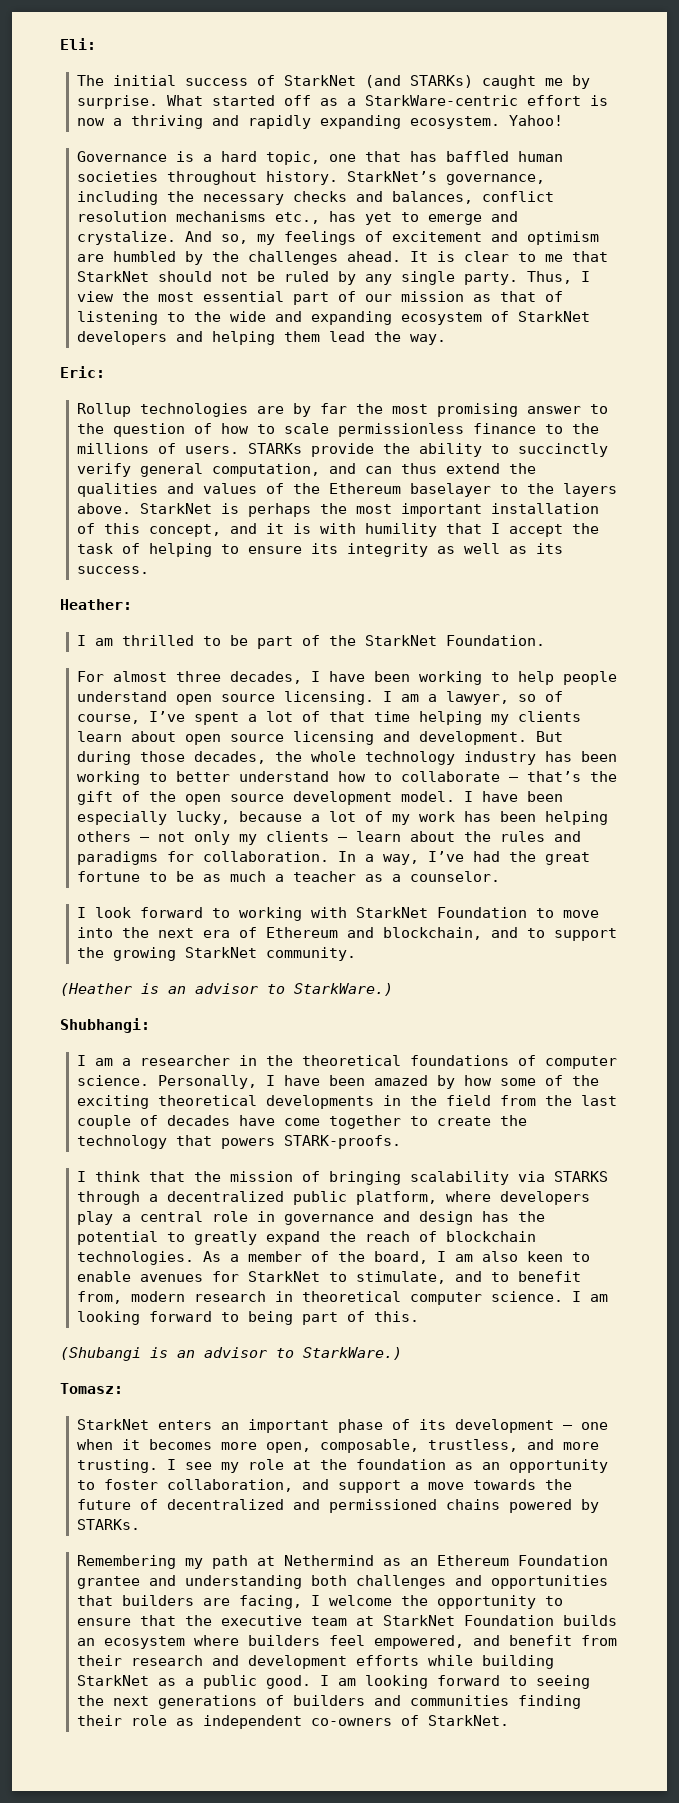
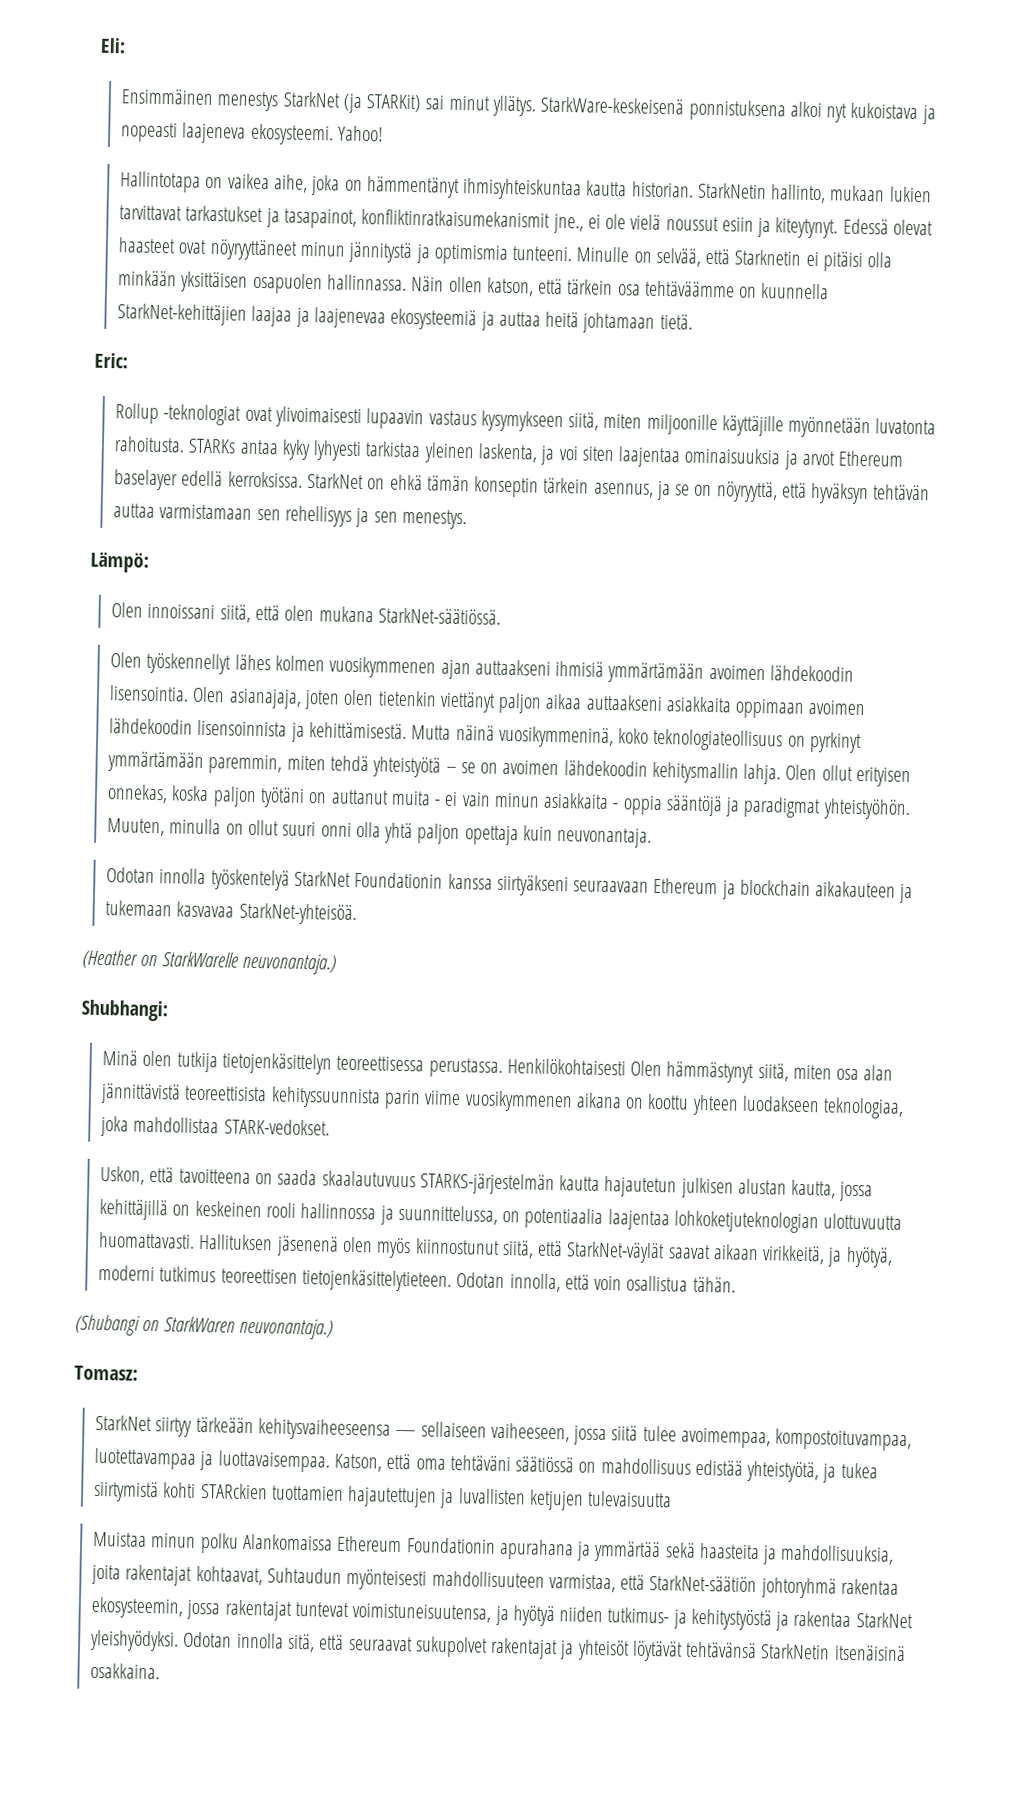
- The initial success of StarkNet (and STARKs) caught me by surprise. What started off as a StarkWare-centric effort is now a thriving and rapidly expanding ecosystem. Yahoo!
- Governance is a hard topic, one that has baffled human societies throughout history. StarkNet’s governance, including the necessary checks and balances, conflict resolution mechanisms etc., has yet to emerge and crystalize. And so, my feelings of excitement and optimism are humbled by the challenges ahead. It is clear to me that StarkNet should not be ruled by any single party. Thus, I view the most essential part of our mission as that of listening to the wide and expanding ecosystem of StarkNet developers and helping them lead the way.
+ Ensimmäinen menestys StarkNet (ja STARKit) sai minut yllätys. StarkWare-keskeisenä ponnistuksena alkoi nyt kukoistava ja nopeasti laajeneva ekosysteemi. Yahoo!
+ Hallintotapa on vaikea aihe, joka on hämmentänyt ihmisyhteiskuntaa kautta historian. StarkNetin hallinto, mukaan lukien tarvittavat tarkastukset ja tasapainot, konfliktinratkaisumekanismit jne., ei ole vielä noussut esiin ja kiteytynyt. Edessä olevat haasteet ovat nöyryyttäneet minun jännitystä ja optimismia tunteeni. Minulle on selvää, että Starknetin ei pitäisi olla minkään yksittäisen osapuolen hallinnassa. Näin ollen katson, että tärkein osa tehtäväämme on kuunnella StarkNet-kehittäjien laajaa ja laajenevaa ekosysteemiä ja auttaa heitä johtamaan tietä.
  Eric:
- Rollup technologies are by far the most promising answer to the question of how to scale permissionless finance to the millions of users. STARKs provide the ability to succinctly verify general computation, and can thus extend the qualities and values of the Ethereum baselayer to the layers above. StarkNet is perhaps the most important installation of this concept, and it is with humility that I accept the task of helping to ensure its integrity as well as its success.
- Heather:
- I am thrilled to be part of the StarkNet Foundation.
- For almost three decades, I have been working to help people understand open source licensing. I am a lawyer, so of course, I’ve spent a lot of that time helping my clients learn about open source licensing and development. But during those decades, the whole technology industry has been working to better understand how to collaborate — that’s the gift of the open source development model. I have been especially lucky, because a lot of my work has been helping others — not only my clients — learn about the rules and paradigms for collaboration. In a way, I’ve had the great fortune to be as much a teacher as a counselor.
- I look forward to working with StarkNet Foundation to move into the next era of Ethereum and blockchain, and to support the growing StarkNet community.
- (Heather is an advisor to StarkWare.)
+ Rollup -teknologiat ovat ylivoimaisesti lupaavin vastaus kysymykseen siitä, miten miljoonille käyttäjille myönnetään luvatonta rahoitusta. STARKs antaa kyky lyhyesti tarkistaa yleinen laskenta, ja voi siten laajentaa ominaisuuksia ja arvot Ethereum baselayer edellä kerroksissa. StarkNet on ehkä tämän konseptin tärkein asennus, ja se on nöyryyttä, että hyväksyn tehtävän auttaa varmistamaan sen rehellisyys ja sen menestys.
+ Lämpö:
+ Olen innoissani siitä, että olen mukana StarkNet-säätiössä.
+ Olen työskennellyt lähes kolmen vuosikymmenen ajan auttaakseni ihmisiä ymmärtämään avoimen lähdekoodin lisensointia. Olen asianajaja, joten olen tietenkin viettänyt paljon aikaa auttaakseni asiakkaita oppimaan avoimen lähdekoodin lisensoinnista ja kehittämisestä. Mutta näinä vuosikymmeninä, koko teknologiateollisuus on pyrkinyt ymmärtämään paremmin, miten tehdä yhteistyötä – se on avoimen lähdekoodin kehitysmallin lahja. Olen ollut erityisen onnekas, koska paljon työtäni on auttanut muita - ei vain minun asiakkaita - oppia sääntöjä ja paradigmat yhteistyöhön. Muuten, minulla on ollut suuri onni olla yhtä paljon opettaja kuin neuvonantaja.
+ Odotan innolla työskentelyä StarkNet Foundationin kanssa siirtyäkseni seuraavaan Ethereum ja blockchain aikakauteen ja tukemaan kasvavaa StarkNet-yhteisöä.
+ (Heather on StarkWarelle neuvonantaja.)
  Shubhangi:
- I am a researcher in the theoretical foundations of computer science. Personally, I have been amazed by how some of the exciting theoretical developments in the field from the last couple of decades have come together to create the technology that powers STARK-proofs.
- I think that the mission of bringing scalability via STARKS through a decentralized public platform, where developers play a central role in governance and design has the potential to greatly expand the reach of blockchain technologies. As a member of the board, I am also keen to enable avenues for StarkNet to stimulate, and to benefit from, modern research in theoretical computer science. I am looking forward to being part of this.
- (Shubangi is an advisor to StarkWare.)
+ Minä olen tutkija tietojenkäsittelyn teoreettisessa perustassa. Henkilökohtaisesti Olen hämmästynyt siitä, miten osa alan jännittävistä teoreettisista kehityssuunnista parin viime vuosikymmenen aikana on koottu yhteen luodakseen teknologiaa, joka mahdollistaa STARK-vedokset.
+ Uskon, että tavoitteena on saada skaalautuvuus STARKS-järjestelmän kautta hajautetun julkisen alustan kautta, jossa kehittäjillä on keskeinen rooli hallinnossa ja suunnittelussa, on potentiaalia laajentaa lohkoketjuteknologian ulottuvuutta huomattavasti. Hallituksen jäsenenä olen myös kiinnostunut siitä, että StarkNet-väylät saavat aikaan virikkeitä, ja hyötyä, moderni tutkimus teoreettisen tietojenkäsittelytieteen. Odotan innolla, että voin osallistua tähän.
+ (Shubangi on StarkWaren neuvonantaja.)
  Tomasz:
- StarkNet enters an important phase of its development — one when it becomes more open, composable, trustless, and more trusting. I see my role at the foundation as an opportunity to foster collaboration, and support a move towards the future of decentralized and permissioned chains powered by STARKs.
- Remembering my path at Nethermind as an Ethereum Foundation grantee and understanding both challenges and opportunities that builders are facing, I welcome the opportunity to ensure that the executive team at StarkNet Foundation builds an ecosystem where builders feel empowered, and benefit from their research and development efforts while building StarkNet as a public good. I am looking forward to seeing the next generations of builders and communities finding their role as independent co-owners of StarkNet.
+ StarkNet siirtyy tärkeään kehitysvaiheeseensa — sellaiseen vaiheeseen, jossa siitä tulee avoimempaa, kompostoituvampaa, luotettavampaa ja luottavaisempaa. Katson, että oma tehtäväni säätiössä on mahdollisuus edistää yhteistyötä, ja tukea siirtymistä kohti STARckien tuottamien hajautettujen ja luvallisten ketjujen tulevaisuutta
+ Muistaa minun polku Alankomaissa Ethereum Foundationin apurahana ja ymmärtää sekä haasteita ja mahdollisuuksia, joita rakentajat kohtaavat, Suhtaudun myönteisesti mahdollisuuteen varmistaa, että StarkNet-säätiön johtoryhmä rakentaa ekosysteemin, jossa rakentajat tuntevat voimistuneisuutensa, ja hyötyä niiden tutkimus- ja kehitystyöstä ja rakentaa StarkNet yleishyödyksi. Odotan innolla sitä, että seuraavat sukupolvet rakentajat ja yhteisöt löytävät tehtävänsä StarkNetin itsenäisinä osakkaina.

